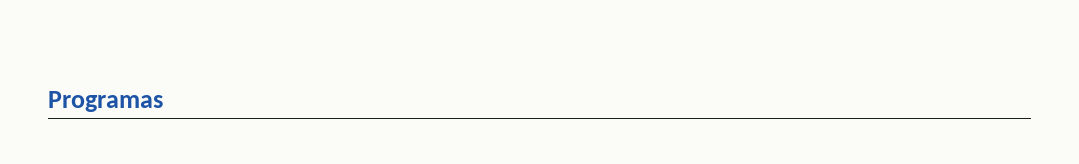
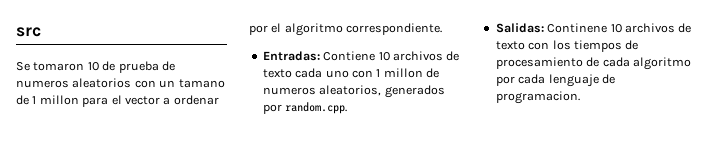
- Programas
+ src
+ Se tomaron 10 de prueba de numeros aleatorios con un tamano de 1 millon para el vector a ordenar por el algoritmo correspondiente.
+ Entradas: Contiene 10 archivos de texto cada uno con 1 millon de numeros aleatorios, generados por random.cpp.
+ Salidas: Continene 10 archivos de texto con los tiempos de procesamiento de cada algoritmo por cada lenguaje de programacion.

